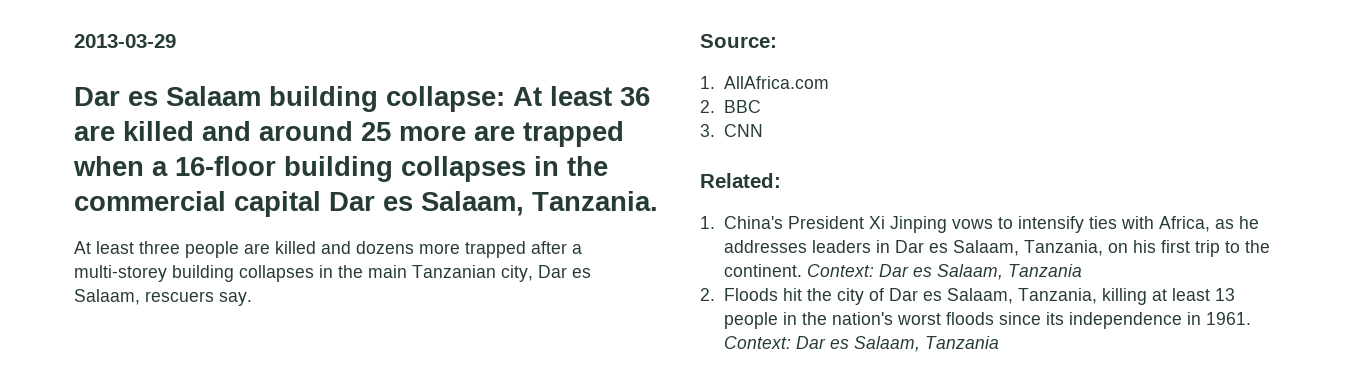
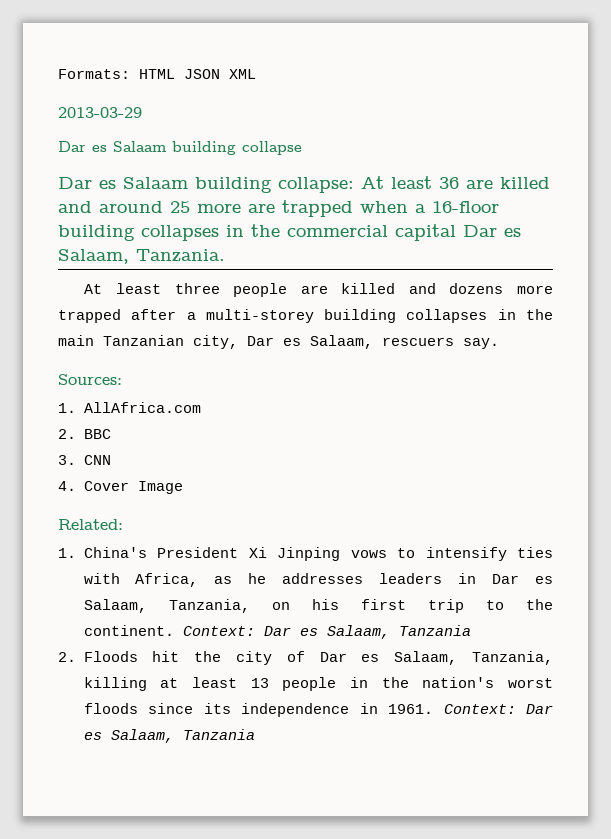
+ Formats: HTML JSON XML
  2013-03-29
+ Dar es Salaam building collapse
- Source:
+ Sources:
+ 4. Cover Image

